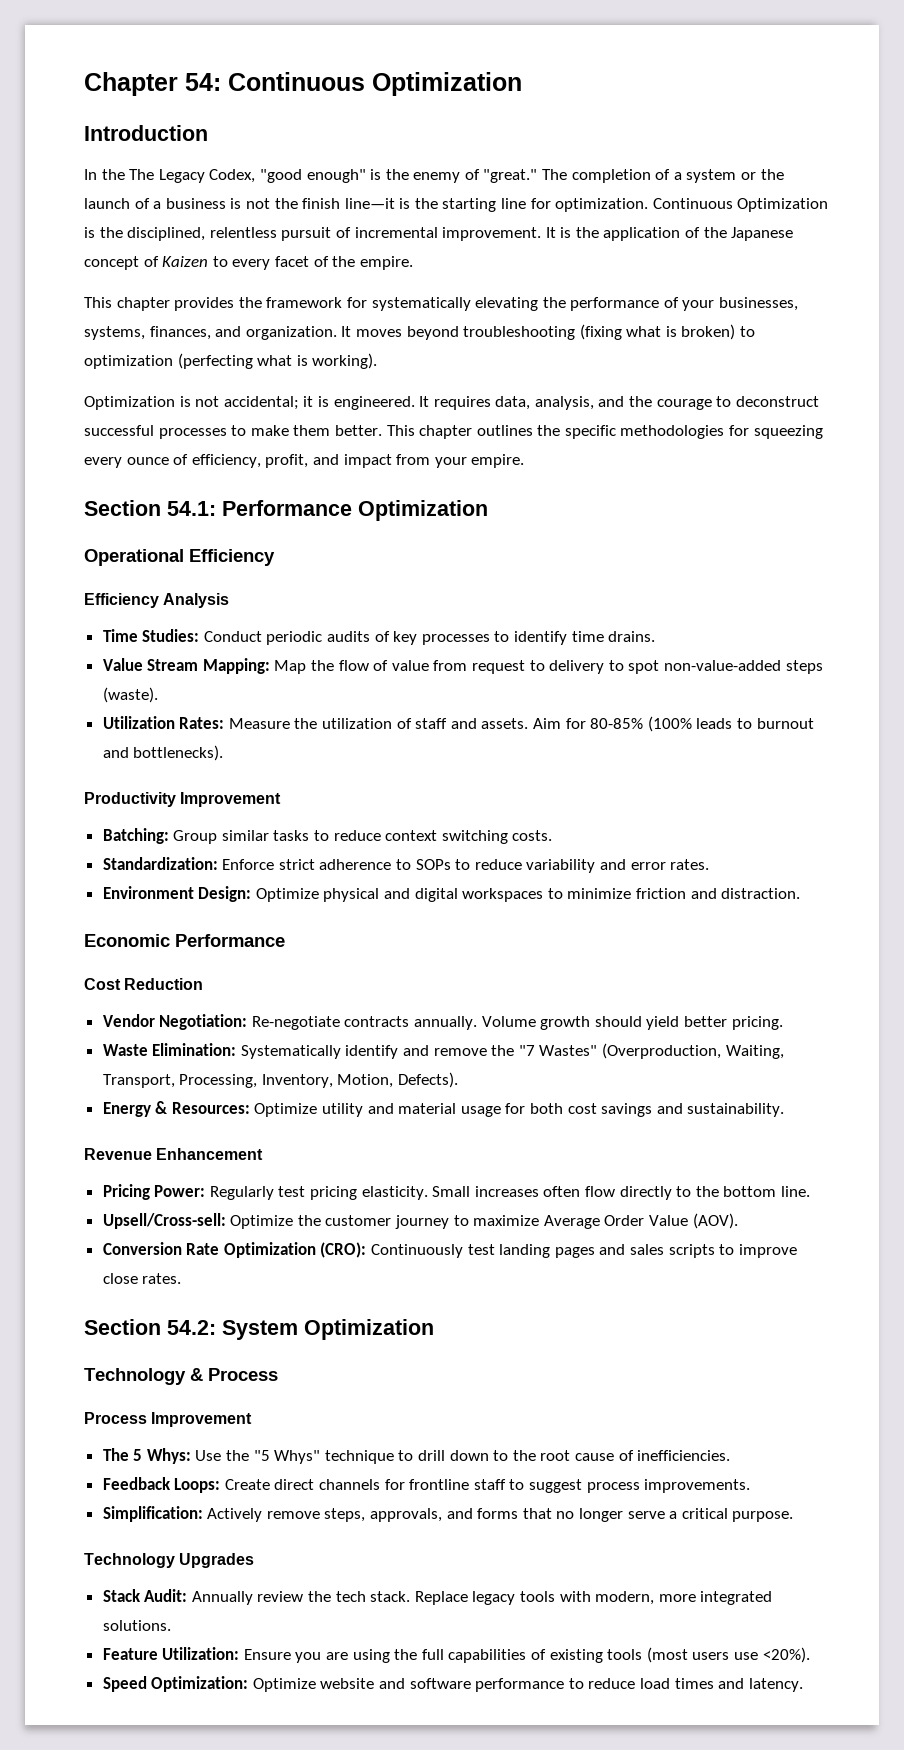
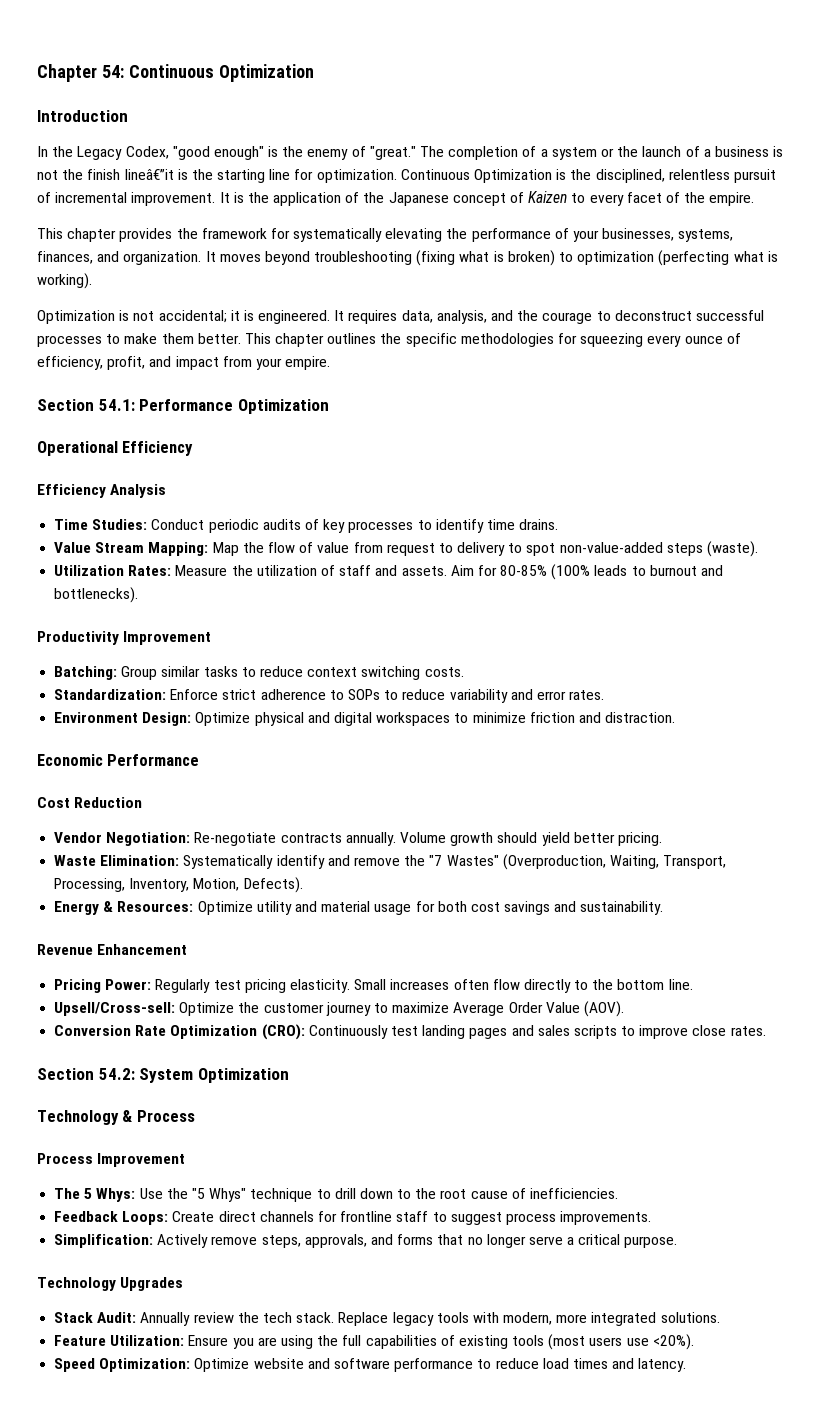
- In the The Legacy Codex, "good enough" is the enemy of "great."
+ In the Legacy Codex, "good enough" is the enemy of "great."
- The completion of a system or the launch of a business is not the finish line—it is the starting line for optimization.
+ The completion of a system or the launch of a business is not the finish lineâ€”it is the starting line for optimization.

